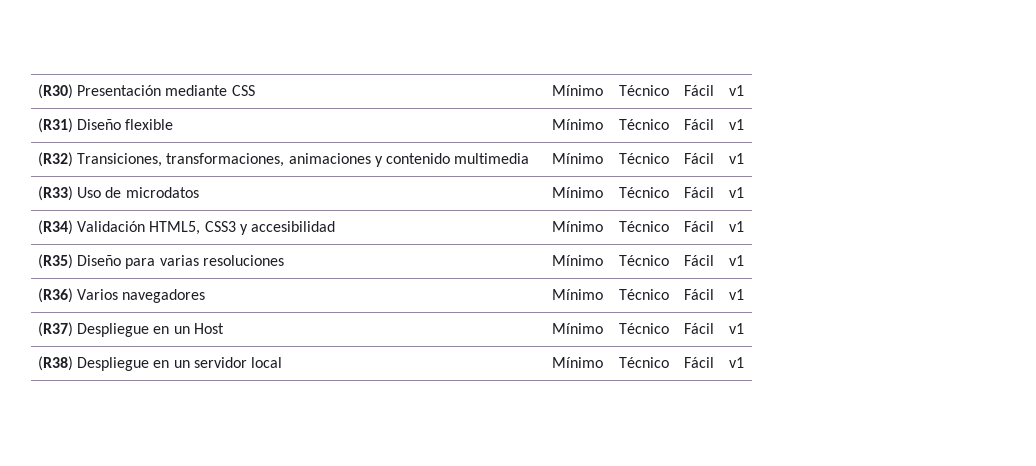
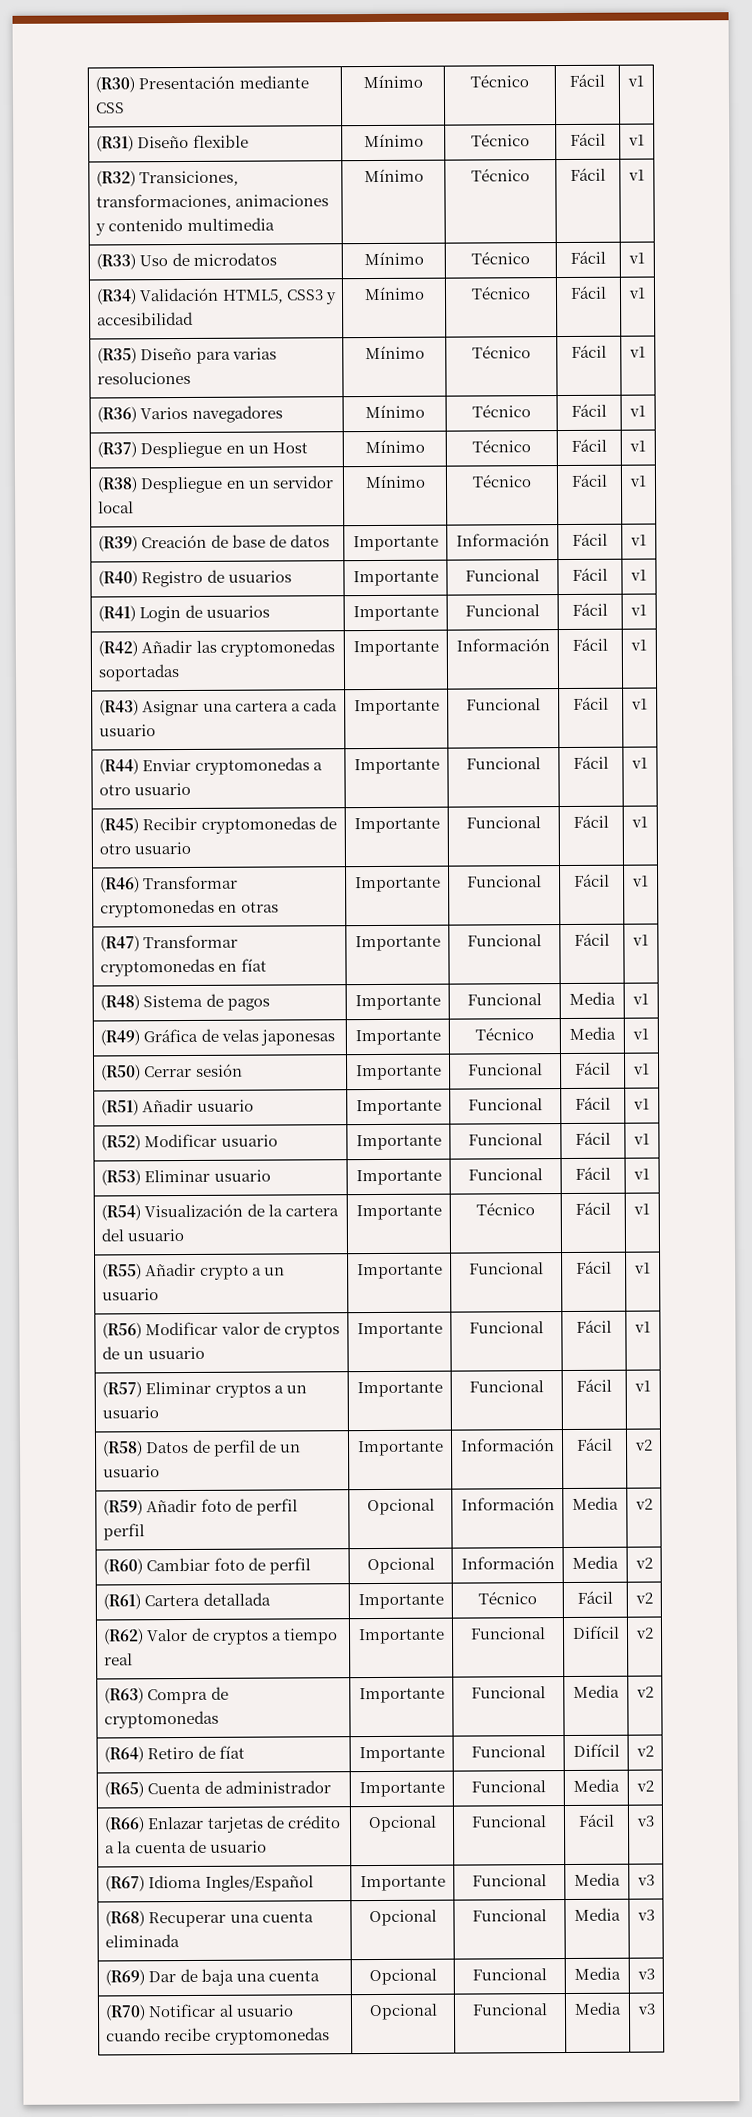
+ (R39) Creación de base de datos | Importante | Información | Fácil | v1
+ (R40) Registro de usuarios | Importante | Funcional | Fácil | v1
+ (R41) Login de usuarios | Importante | Funcional | Fácil | v1
+ (R42) Añadir las cryptomonedas soportadas | Importante | Información | Fácil | v1
+ (R43) Asignar una cartera a cada usuario | Importante | Funcional | Fácil | v1
+ (R44) Enviar cryptomonedas a otro usuario | Importante | Funcional | Fácil | v1
+ (R45) Recibir cryptomonedas de otro usuario | Importante | Funcional | Fácil | v1
+ (R46) Transformar cryptomonedas en otras | Importante | Funcional | Fácil | v1
+ (R47) Transformar cryptomonedas en fíat | Importante | Funcional | Fácil | v1
+ (R48) Sistema de pagos | Importante | Funcional | Media | v1
+ (R49) Gráfica de velas japonesas | Importante | Técnico | Media | v1
+ (R50) Cerrar sesión | Importante | Funcional | Fácil | v1
+ (R51) Añadir usuario | Importante | Funcional | Fácil | v1
+ (R52) Modificar usuario | Importante | Funcional | Fácil | v1
+ (R53) Eliminar usuario | Importante | Funcional | Fácil | v1
+ (R54) Visualización de la cartera del usuario | Importante | Técnico | Fácil | v1
+ (R55) Añadir crypto a un usuario | Importante | Funcional | Fácil | v1
+ (R56) Modificar valor de cryptos de un usuario | Importante | Funcional | Fácil | v1
+ (R57) Eliminar cryptos a un usuario | Importante | Funcional | Fácil | v1
+ (R58) Datos de perfil de un usuario | Importante | Información | Fácil | v2
+ (R59) Añadir foto de perfil perfil | Opcional | Información | Media | v2
+ (R60) Cambiar foto de perfil | Opcional | Información | Media | v2
+ (R61) Cartera detallada | Importante | Técnico | Fácil | v2
+ (R62) Valor de cryptos a tiempo real | Importante | Funcional | Difícil | v2
+ (R63) Compra de cryptomonedas | Importante | Funcional | Media | v2
+ (R64) Retiro de fíat | Importante | Funcional | Difícil | v2
+ (R65) Cuenta de administrador | Importante | Funcional | Media | v2
+ (R66) Enlazar tarjetas de crédito a la cuenta de usuario | Opcional | Funcional | Fácil | v3
+ (R67) Idioma Ingles/Español | Importante | Funcional | Media | v3
+ (R68) Recuperar una cuenta eliminada | Opcional | Funcional | Media | v3
+ (R69) Dar de baja una cuenta | Opcional | Funcional | Media | v3
+ (R70) Notificar al usuario cuando recibe cryptomonedas | Opcional | Funcional | Media | v3

